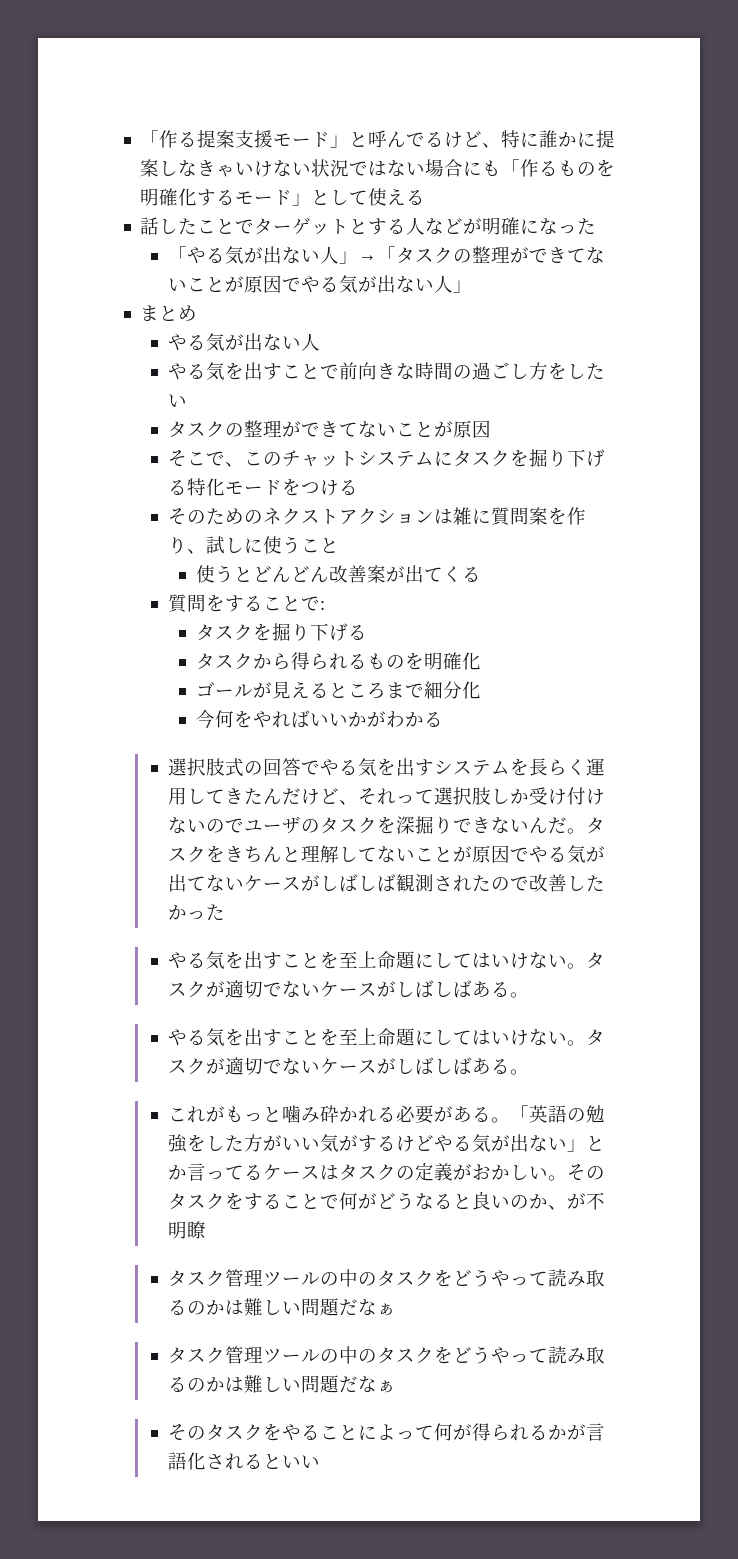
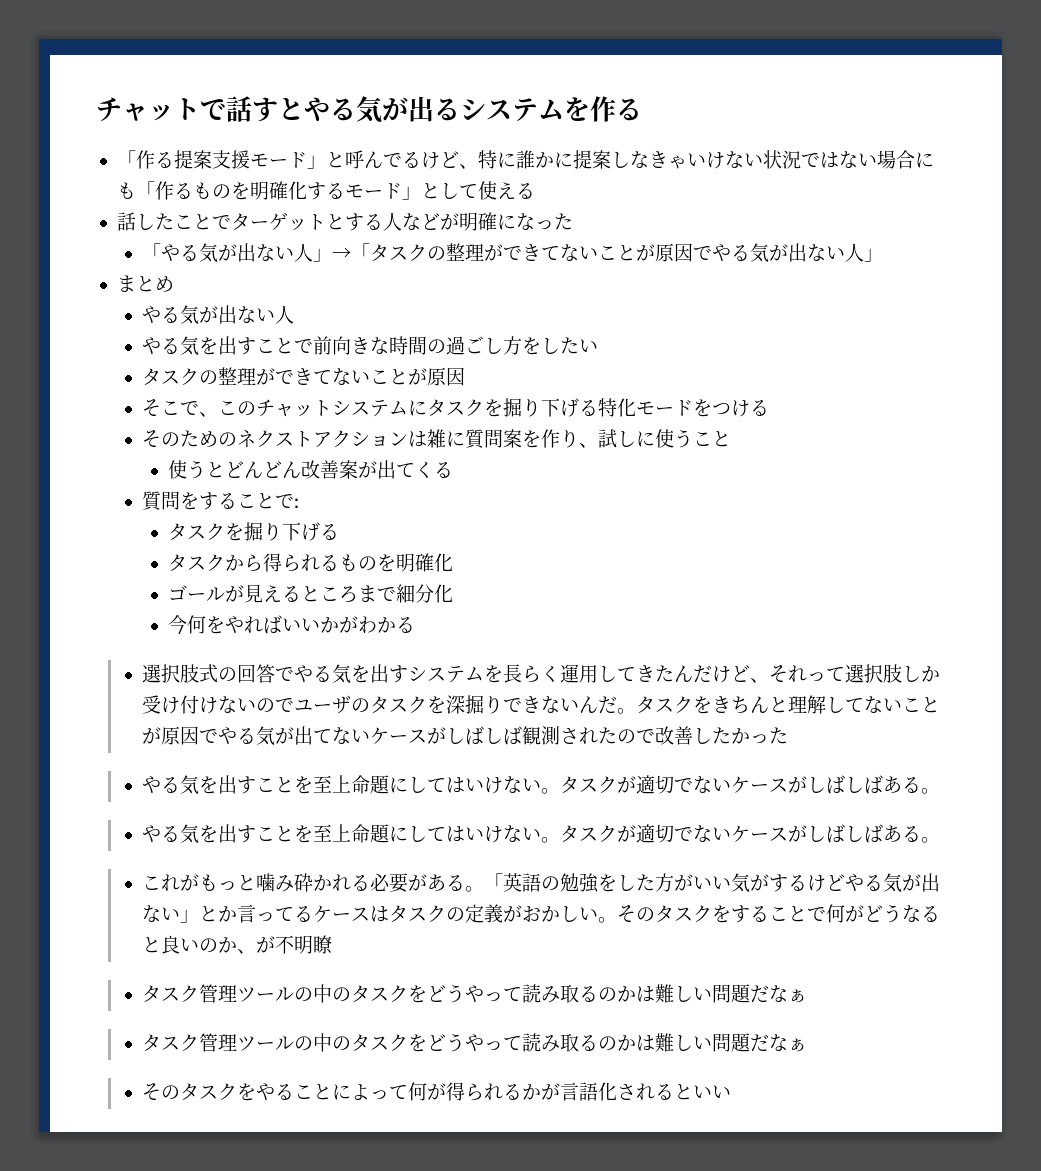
+ チャットで話すとやる気が出るシステムを作る

